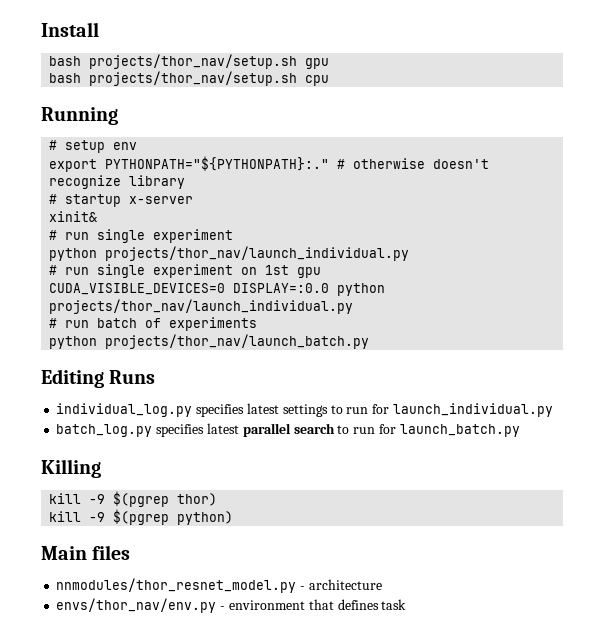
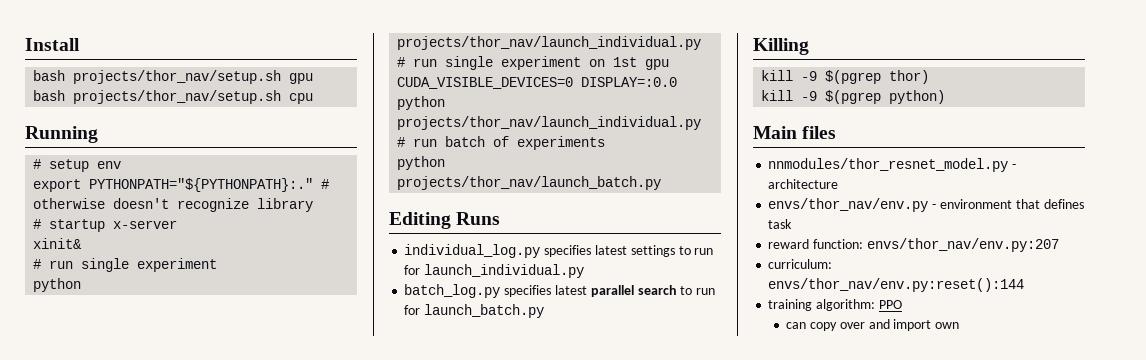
+ reward function: envs/thor_nav/env.py:207
+ curriculum: envs/thor_nav/env.py:reset():144
+ training algorithm: PPO
+ can copy over and import own

